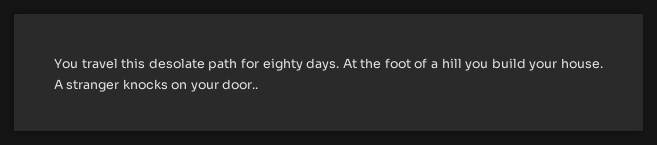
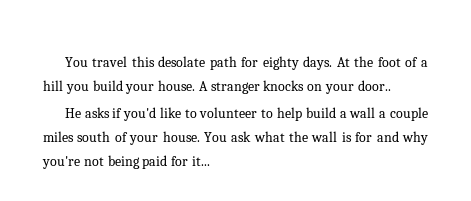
+ He asks if you'd like to volunteer to help build a wall a couple miles south of your house. You ask what the wall is for and why you're not being paid for it...

